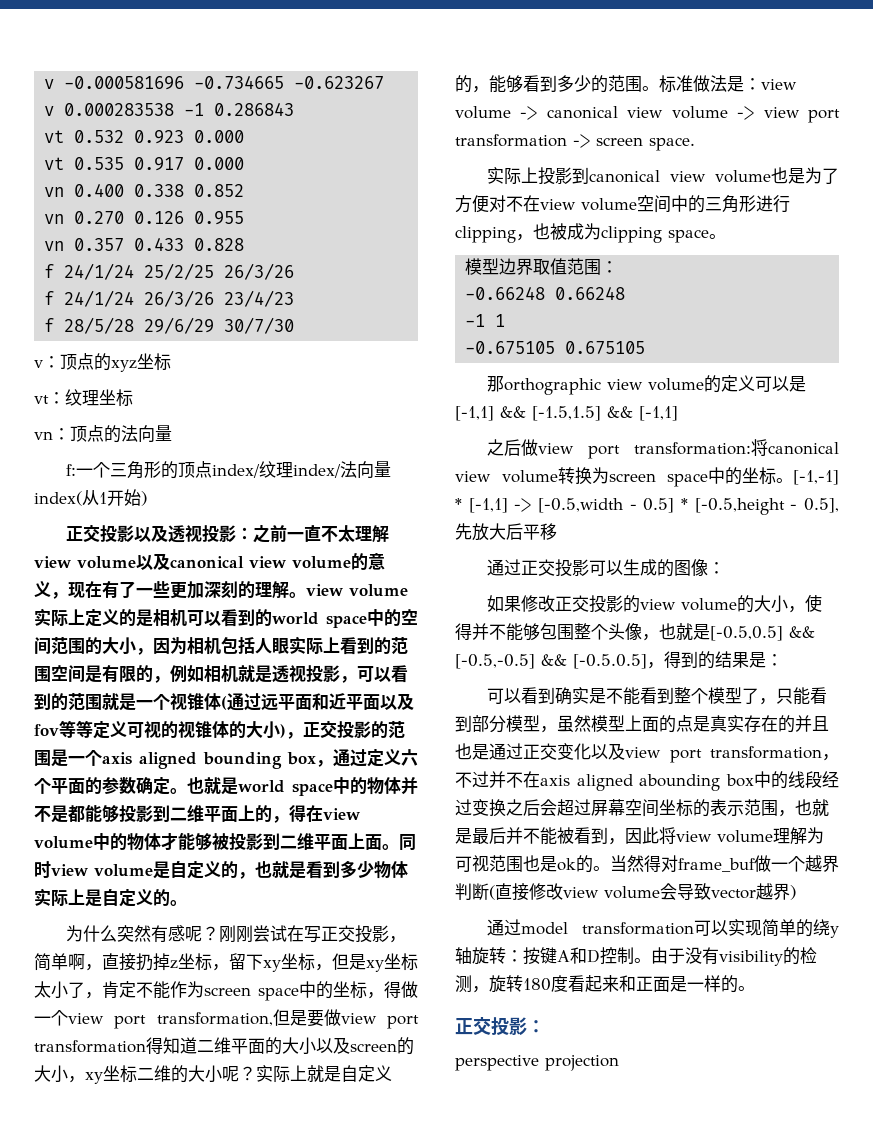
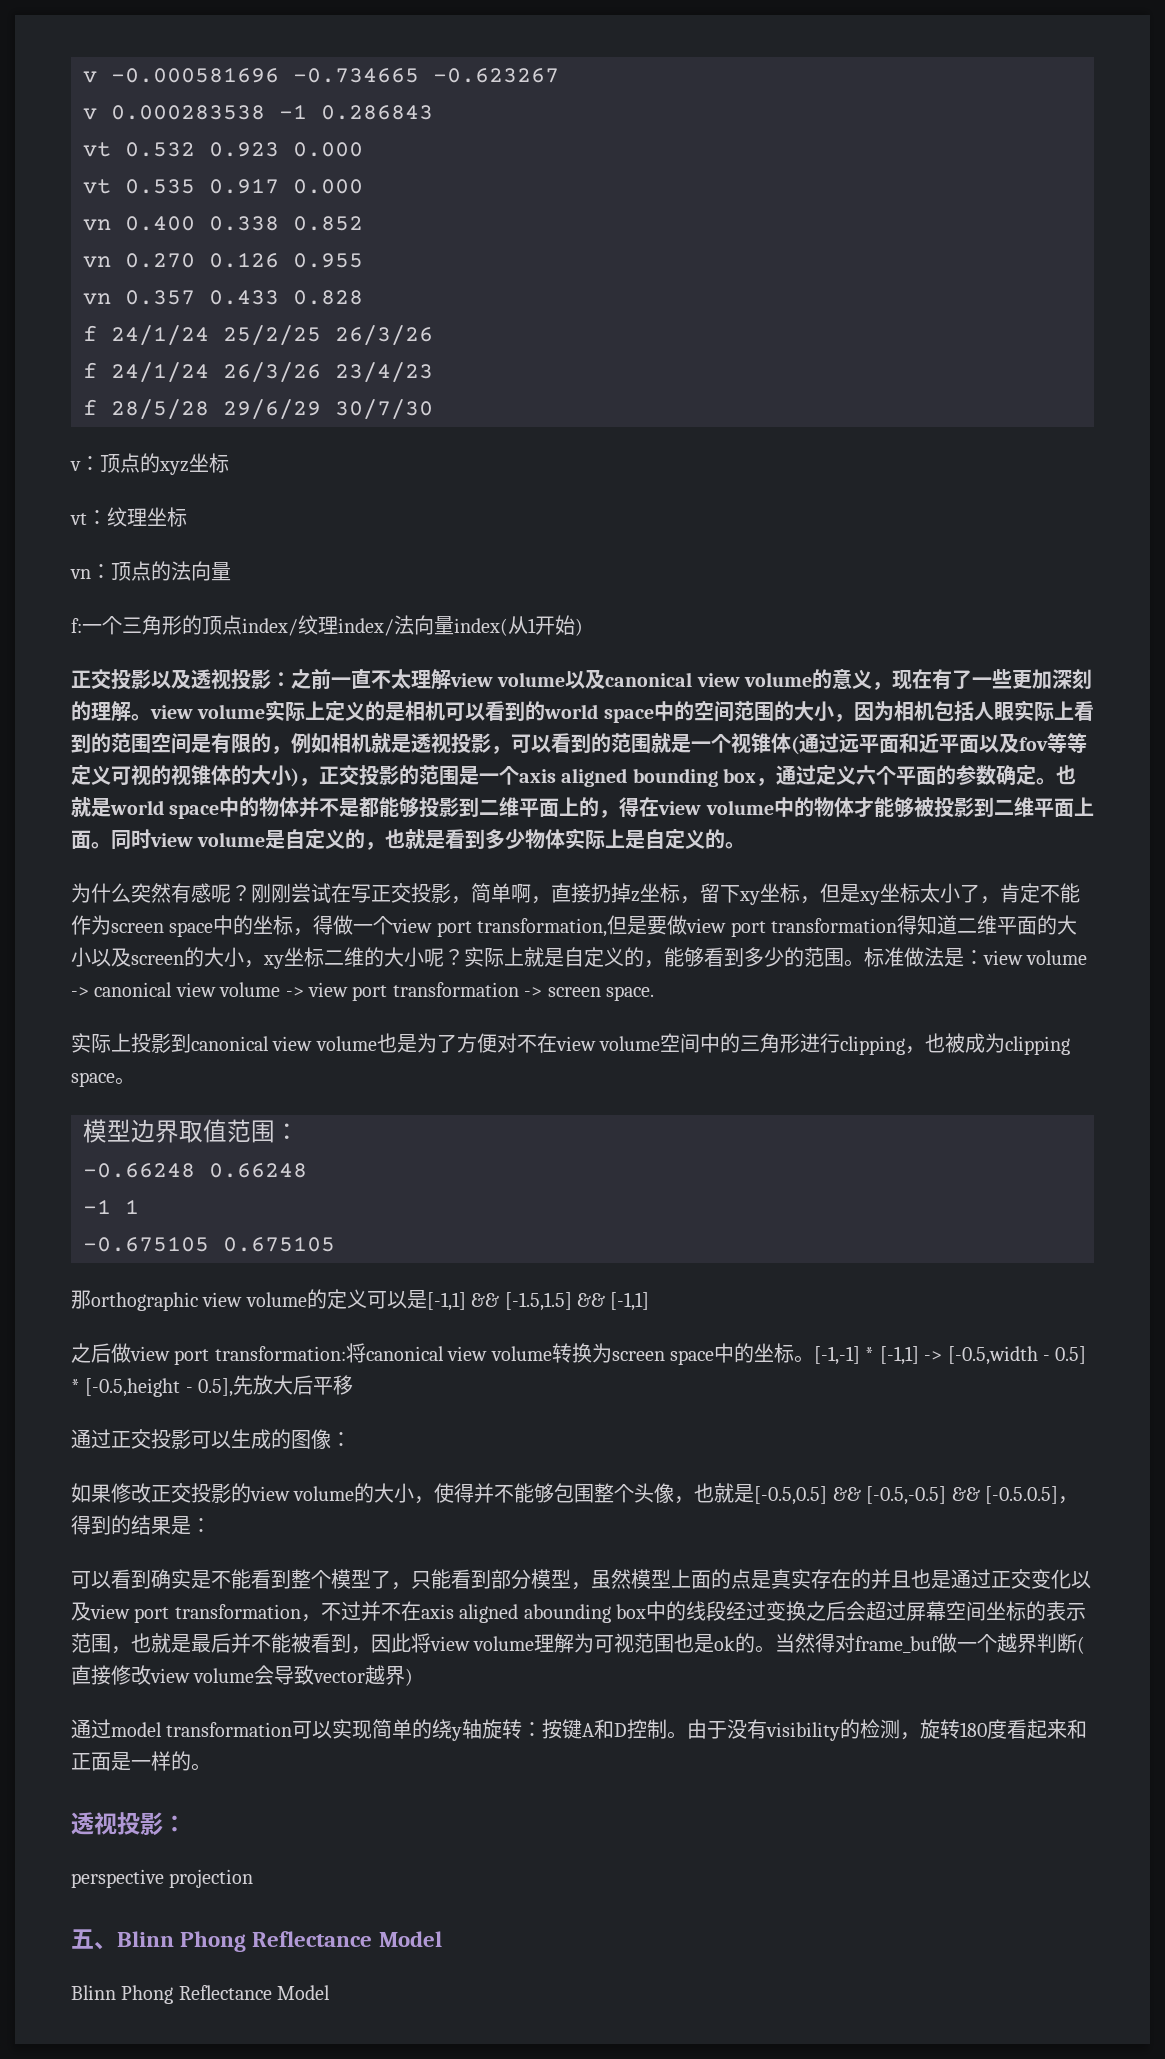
  由于没有visibility的检测，旋转180度看起来和正面是一样的。
- 正交投影：
+ 透视投影：
+ 五、Blinn Phong Reflectance Model
+ Blinn Phong Reflectance Model

